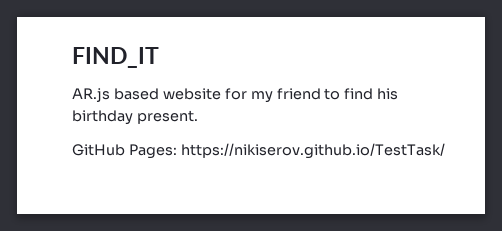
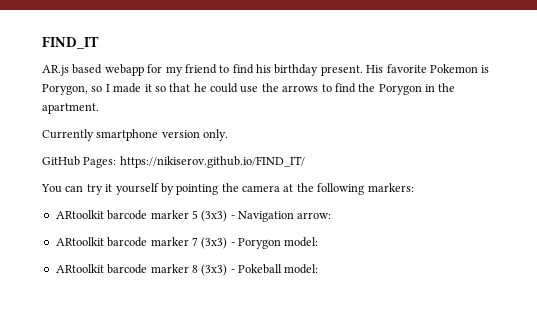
- AR.js based website for my friend to find his birthday present.
- GitHub Pages: https://nikiserov.github.io/TestTask/
+ AR.js based webapp for my friend to find his birthday present. His favorite Pokemon is Porygon, so I made it so that he could use the arrows to find the Porygon in the apartment.
+ Currently smartphone version only.
+ GitHub Pages: https://nikiserov.github.io/FIND_IT/
+ You can try it yourself by pointing the camera at the following markers:
+ ARtoolkit barcode marker 5 (3x3) - Navigation arrow:
+ ARtoolkit barcode marker 7 (3x3) - Porygon model:
+ ARtoolkit barcode marker 8 (3x3) - Pokeball model:

